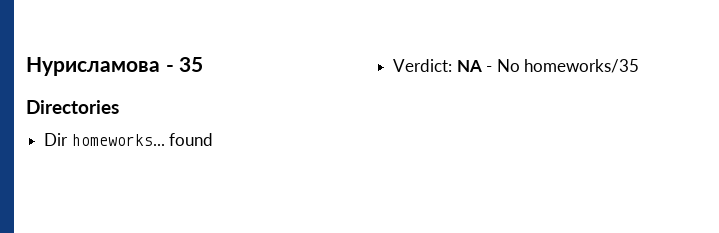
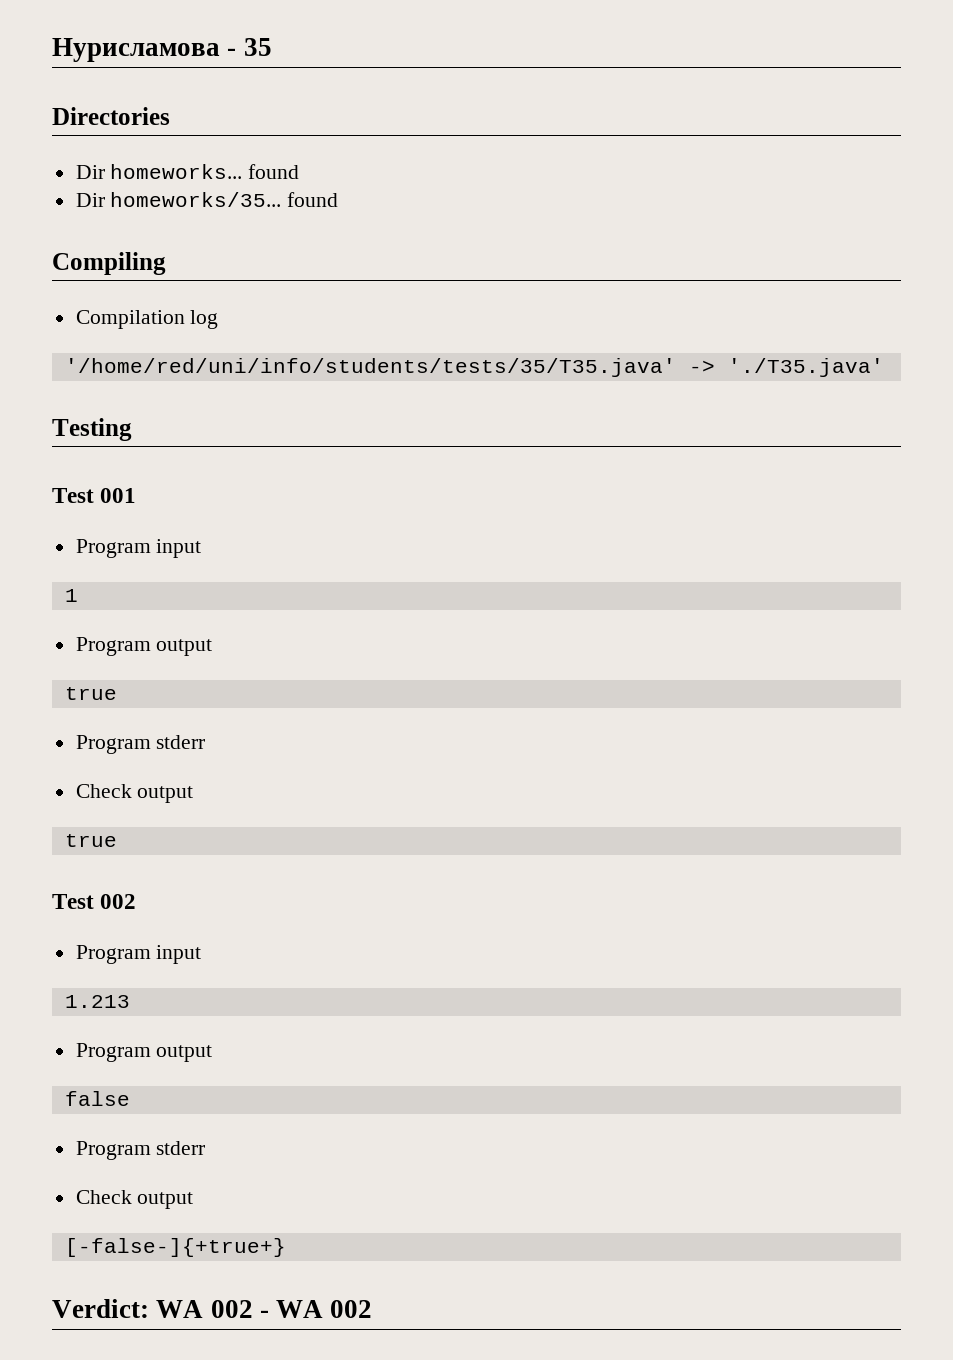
- Verdict: NA - No homeworks/35
+ Dir homeworks/35... found
+ Compiling
+ Compilation log
+ '/home/red/uni/info/students/tests/35/T35.java' -> './T35.java'
+ Testing
+ Test 001
+ Program input
+ 1
+ Program output
+ true
+ Program stderr
+ Check output
+ true
+ Test 002
+ Program input
+ 1.213
+ Program output
+ false
+ Program stderr
+ Check output
+ [-false-]{+true+}
+ Verdict: WA 002 - WA 002

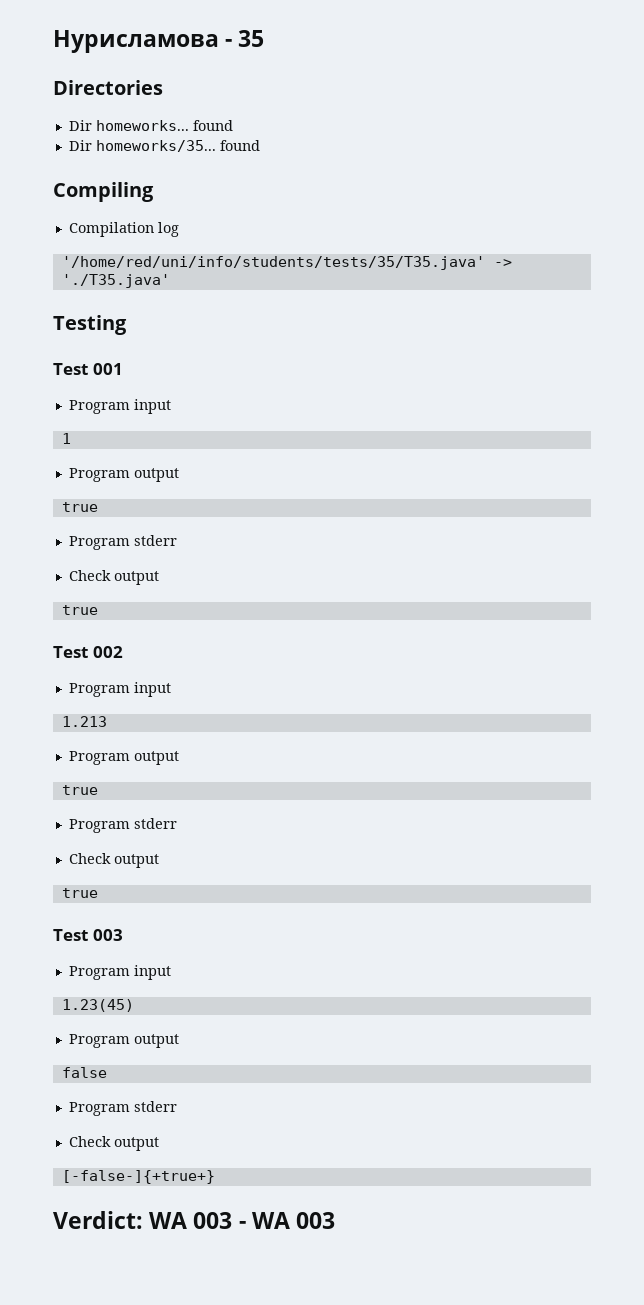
  1.213
+ Program output
+ true
+ Program stderr
+ Check output
+ true
+ Test 003
+ Program input
+ 1.23(45)
- Verdict: WA 002 - WA 002
+ Verdict: WA 003 - WA 003

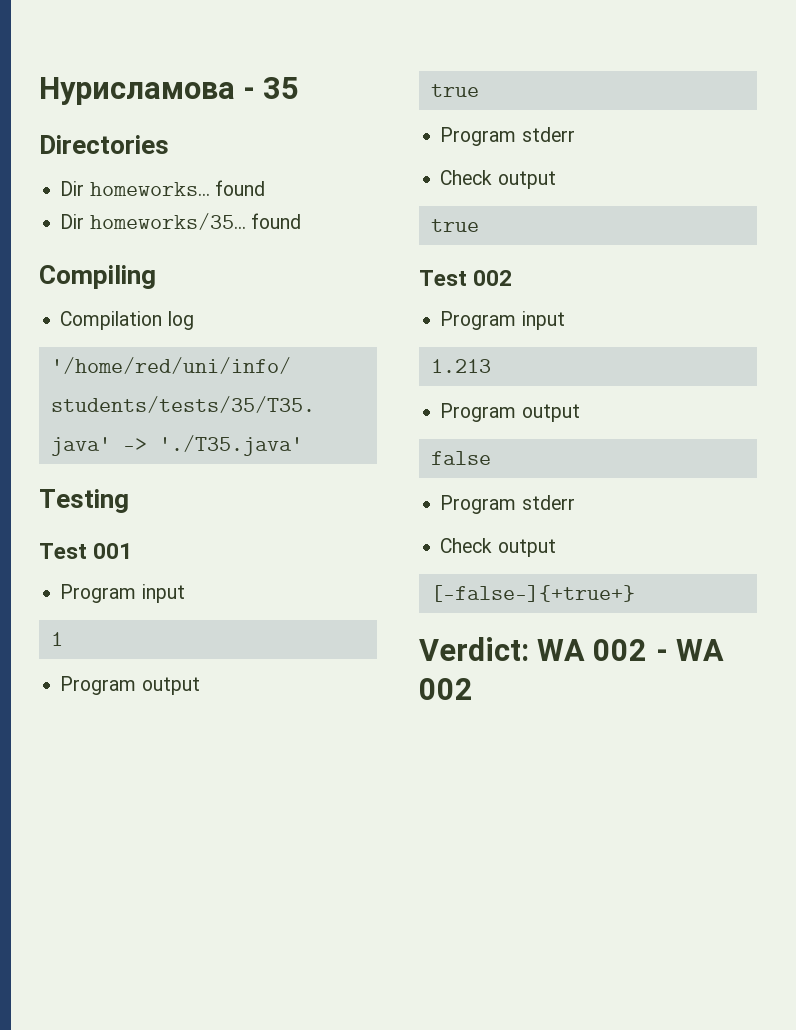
  1.213
- Program output
- true
- Program stderr
- Check output
- true
- Test 003
- Program input
- 1.23(45)
- Verdict: WA 003 - WA 003
+ Verdict: WA 002 - WA 002

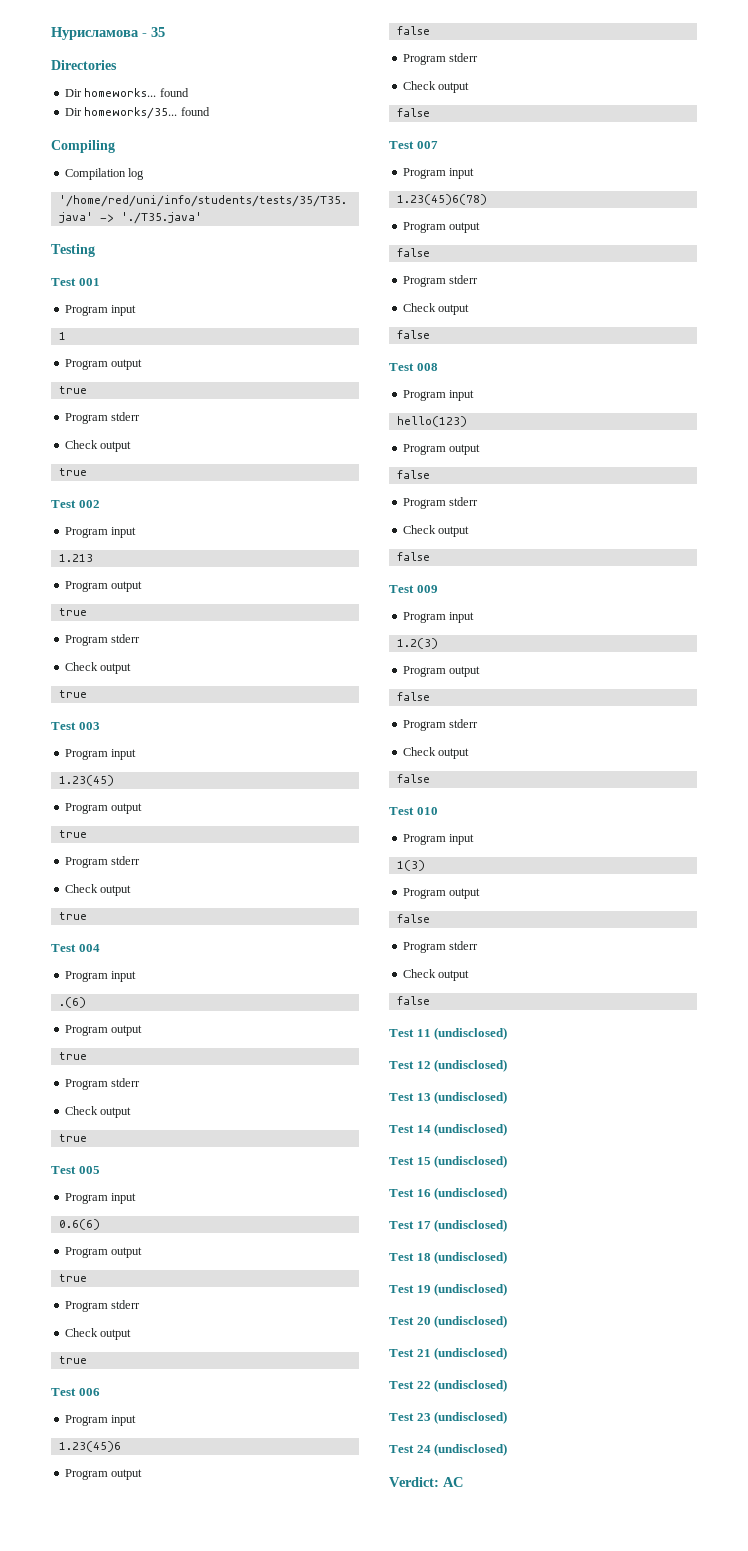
  1.213
+ Program output
+ true
+ Program stderr
+ Check output
+ true
+ Test 003
+ Program input
+ 1.23(45)
+ Program output
+ true
+ Program stderr
+ Check output
+ true
+ Test 004
+ Program input
+ .(6)
+ Program output
+ true
+ Program stderr
+ Check output
+ true
+ Test 005
+ Program input
+ 0.6(6)
+ Program output
+ true
+ Program stderr
+ Check output
+ true
+ Test 006
+ Program input
+ 1.23(45)6
  Program output
  false
  Program stderr
  Check output
- [-false-]{+true+}
- Verdict: WA 002 - WA 002
+ false
+ Test 007
+ Program input
+ 1.23(45)6(78)
+ Program output
+ false
+ Program stderr
+ Check output
+ false
+ Test 008
+ Program input
+ hello(123)
+ Program output
+ false
+ Program stderr
+ Check output
+ false
+ Test 009
+ Program input
+ 1.2(3)
+ Program output
+ false
+ Program stderr
+ Check output
+ false
+ Test 010
+ Program input
+ 1(3)
+ Program output
+ false
+ Program stderr
+ Check output
+ false
+ Test 11 (undisclosed)
+ Test 12 (undisclosed)
+ Test 13 (undisclosed)
+ Test 14 (undisclosed)
+ Test 15 (undisclosed)
+ Test 16 (undisclosed)
+ Test 17 (undisclosed)
+ Test 18 (undisclosed)
+ Test 19 (undisclosed)
+ Test 20 (undisclosed)
+ Test 21 (undisclosed)
+ Test 22 (undisclosed)
+ Test 23 (undisclosed)
+ Test 24 (undisclosed)
+ Verdict: AC

